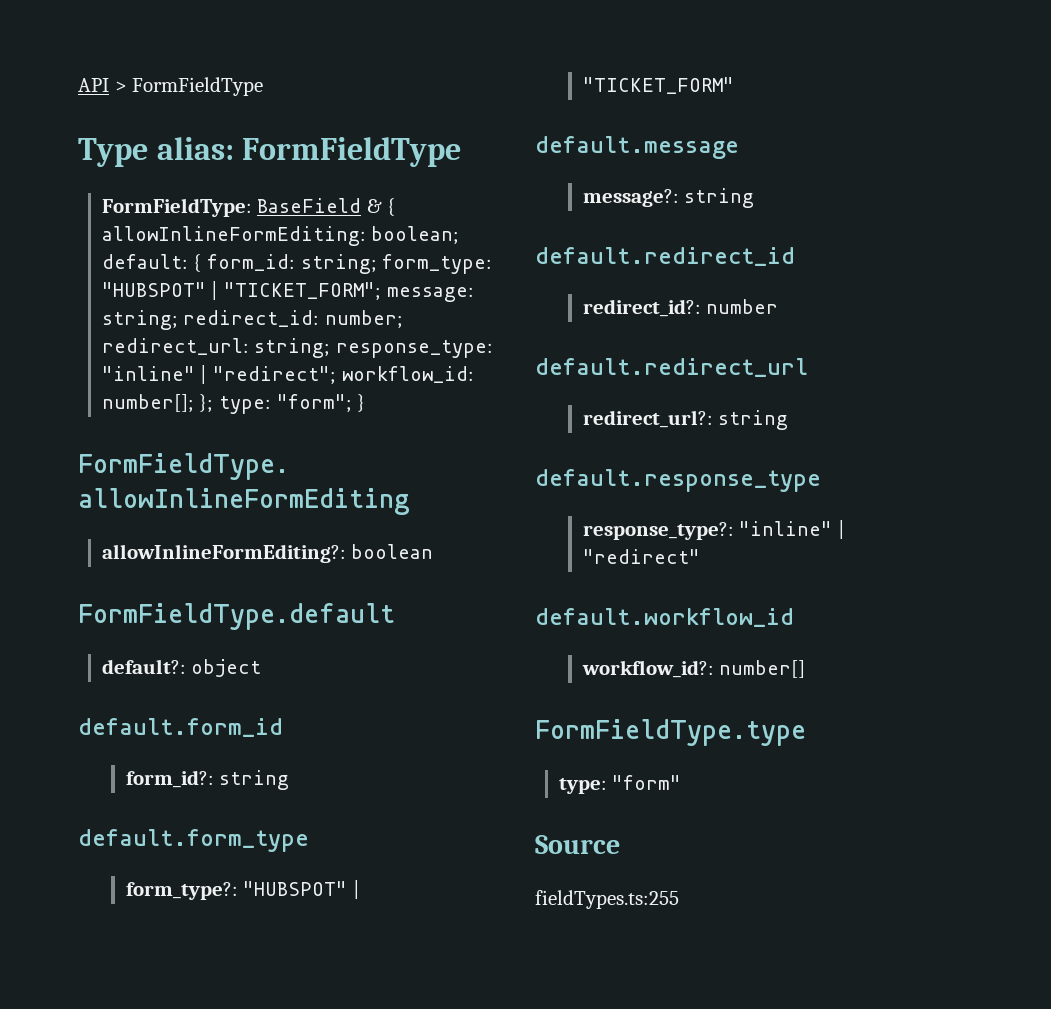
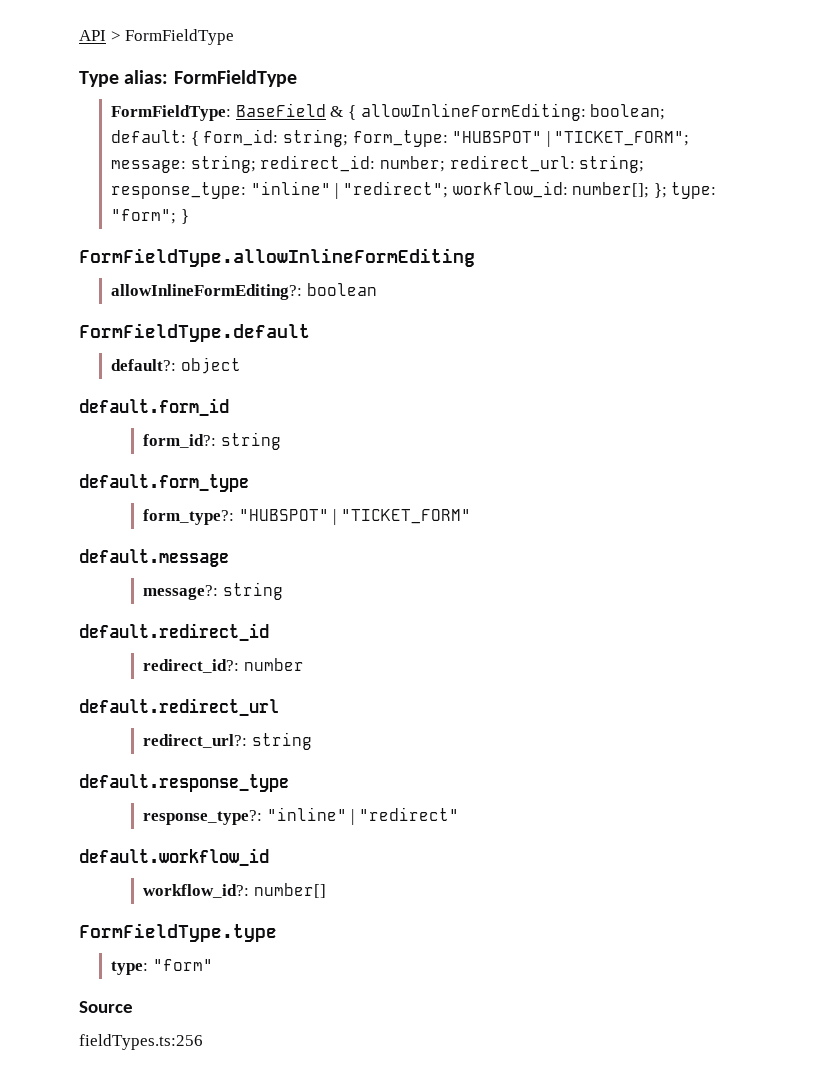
- fieldTypes.ts:255
+ fieldTypes.ts:256

